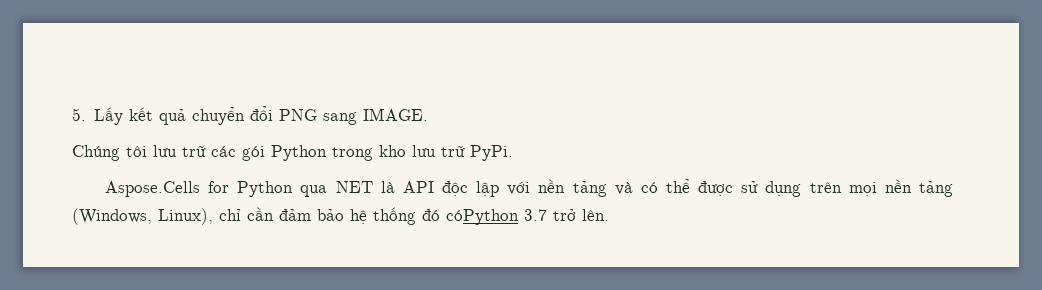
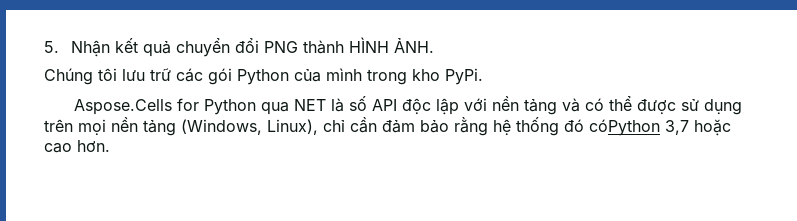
- 5. Lấy kết quả chuyển đổi PNG sang IMAGE.
+ 5. Nhận kết quả chuyển đổi PNG thành HÌNH ẢNH.
- Chúng tôi lưu trữ các gói Python trong kho lưu trữ PyPi.
+ Chúng tôi lưu trữ các gói Python của mình trong kho PyPi.
- Aspose.Cells for Python qua NET là API độc lập với nền tảng và có thể được sử dụng trên mọi nền tảng (Windows, Linux), chỉ cần đảm bảo hệ thống đó cóPython 3.7 trở lên.
+ Aspose.Cells for Python qua NET là số API độc lập với nền tảng và có thể được sử dụng trên mọi nền tảng (Windows, Linux), chỉ cần đảm bảo rằng hệ thống đó cóPython 3,7 hoặc cao hơn.

